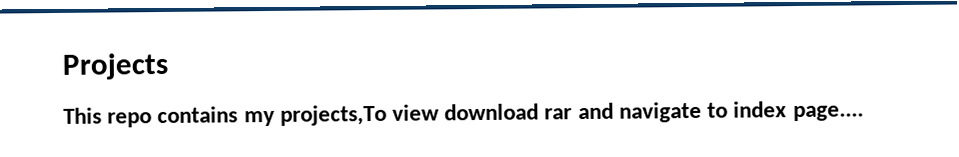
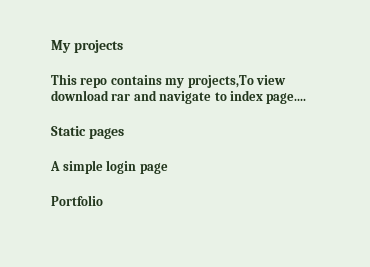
- Projects
+ My projects
+ Static pages
+ A simple login page
+ Portfolio

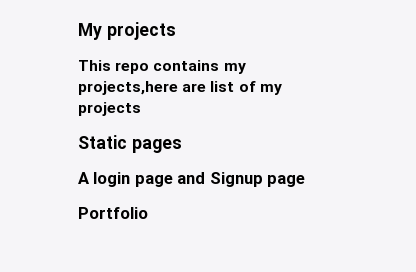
- This repo contains my projects,To view download rar and navigate to index page....
+ This repo contains my projects,here are list of my projects
- A simple login page
+ A login page and Signup page

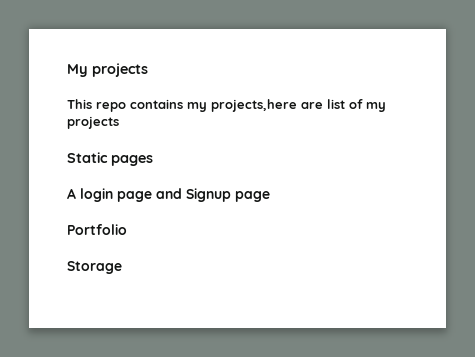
+ Storage

